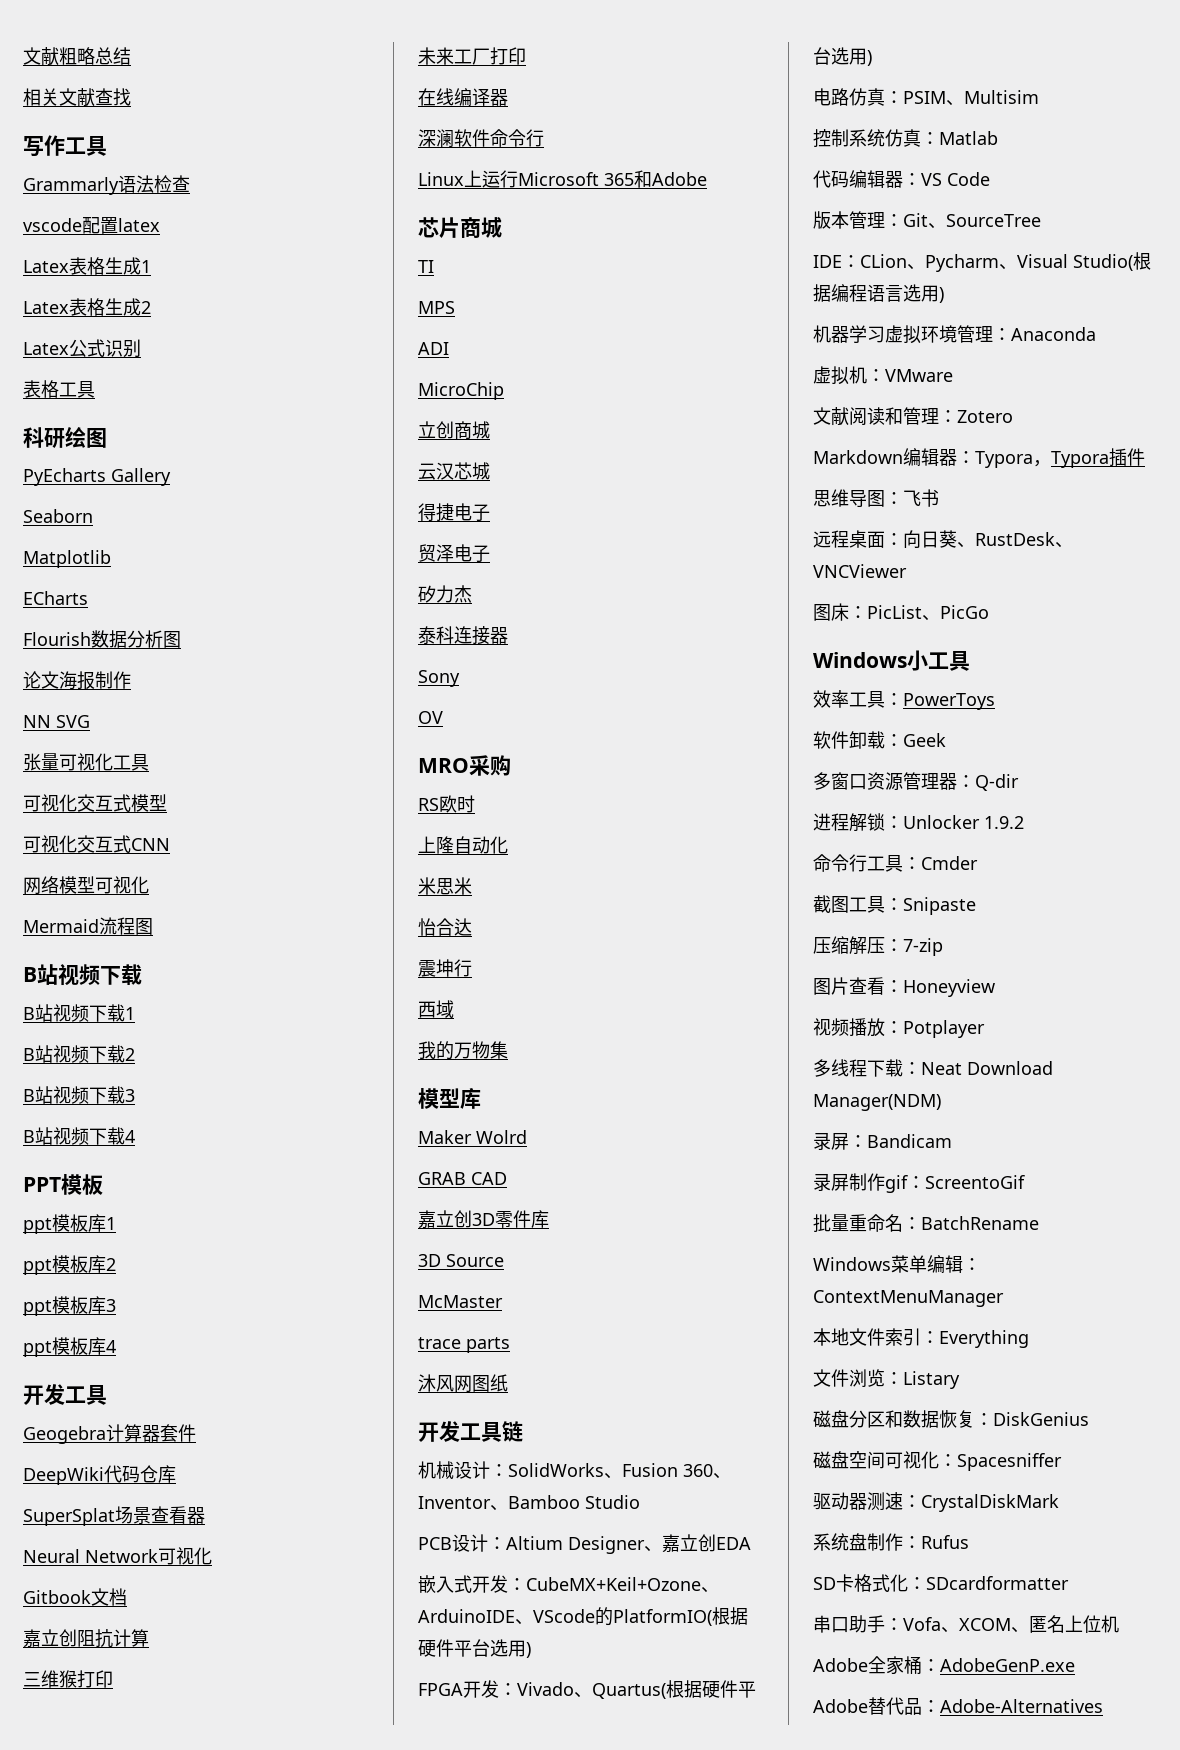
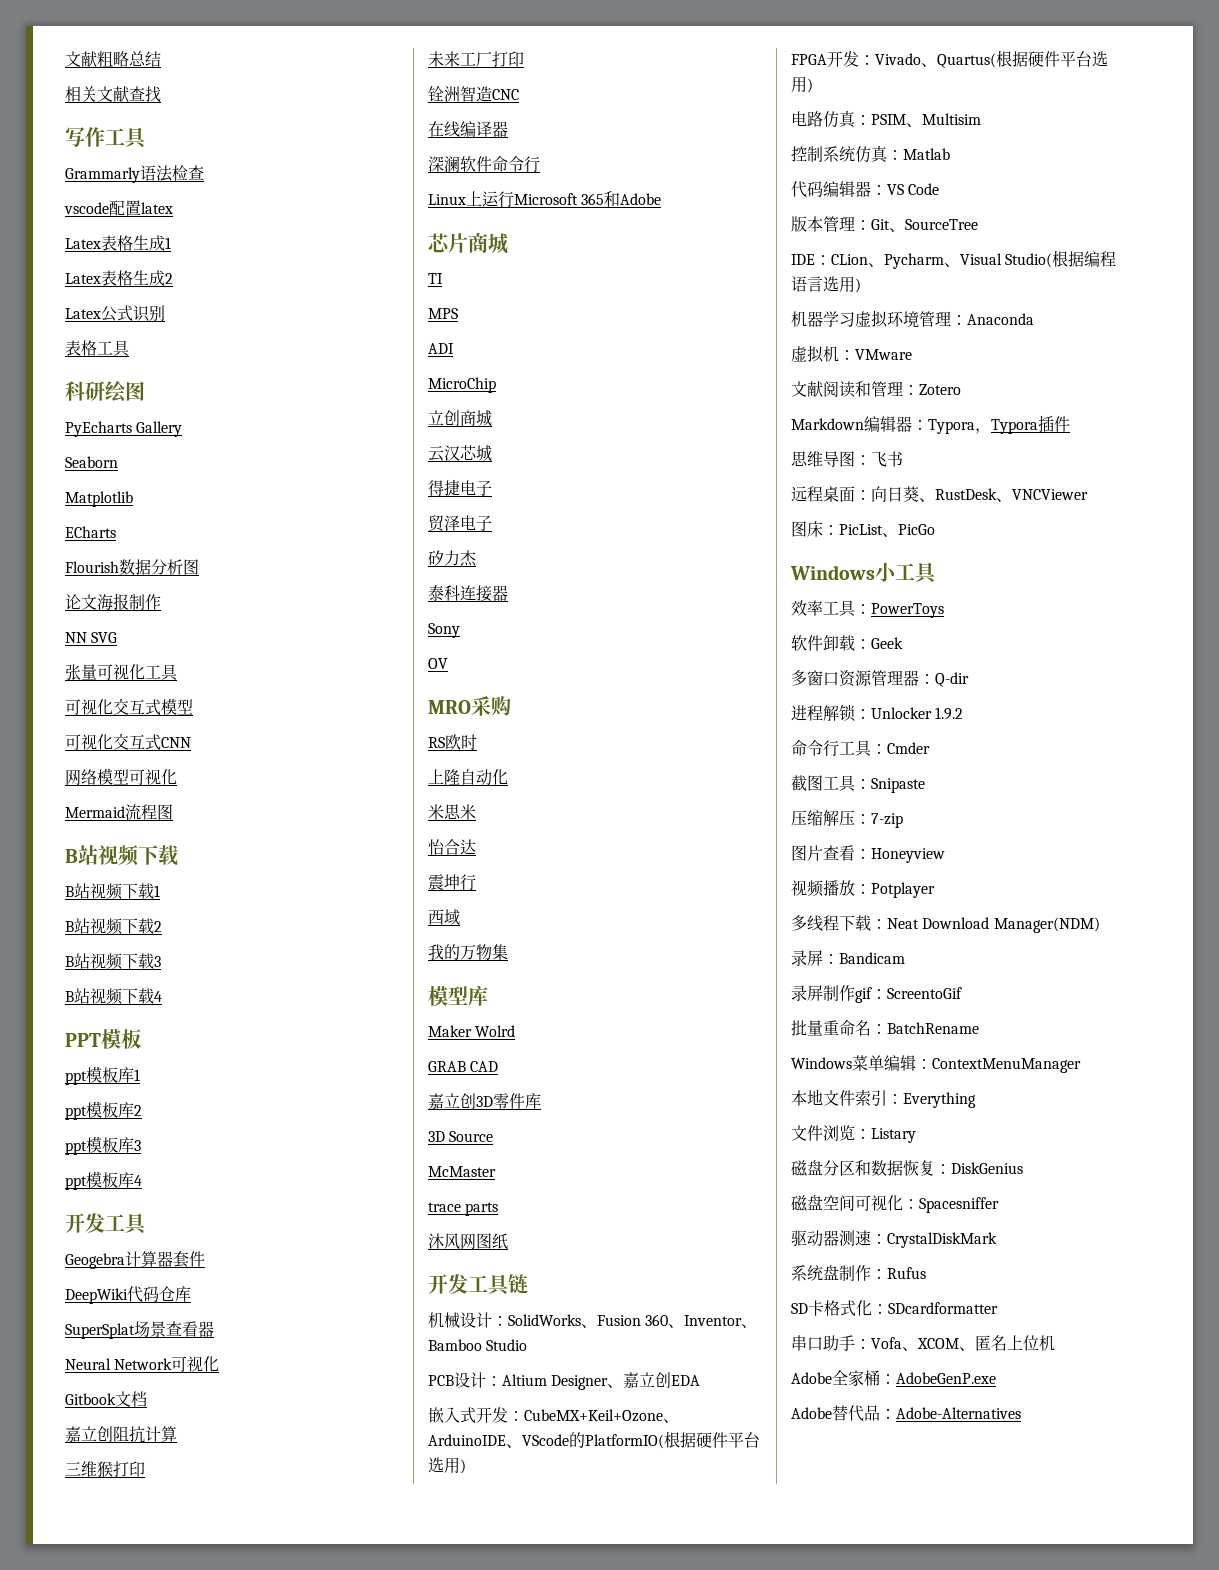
+ 铨洲智造CNC

